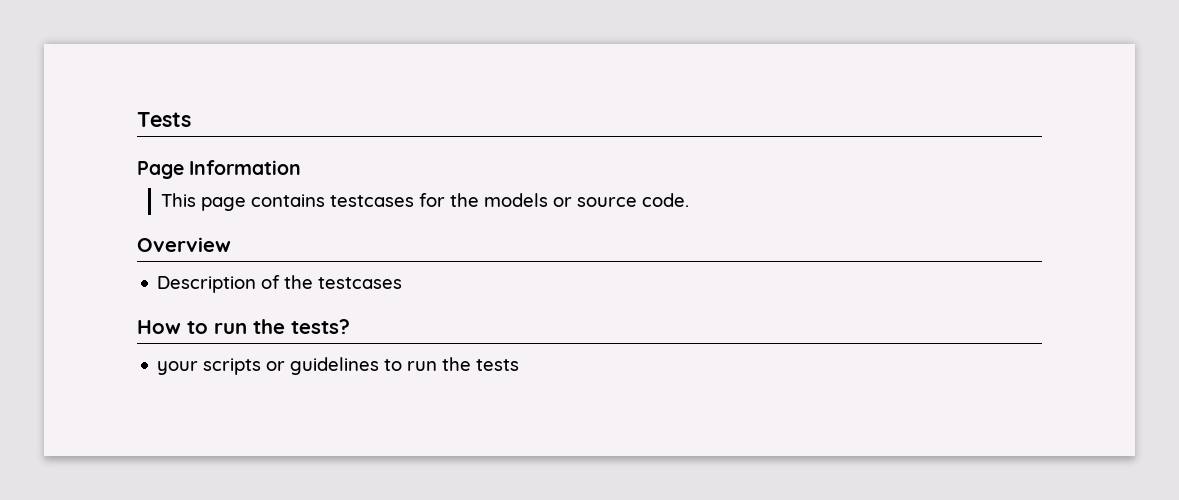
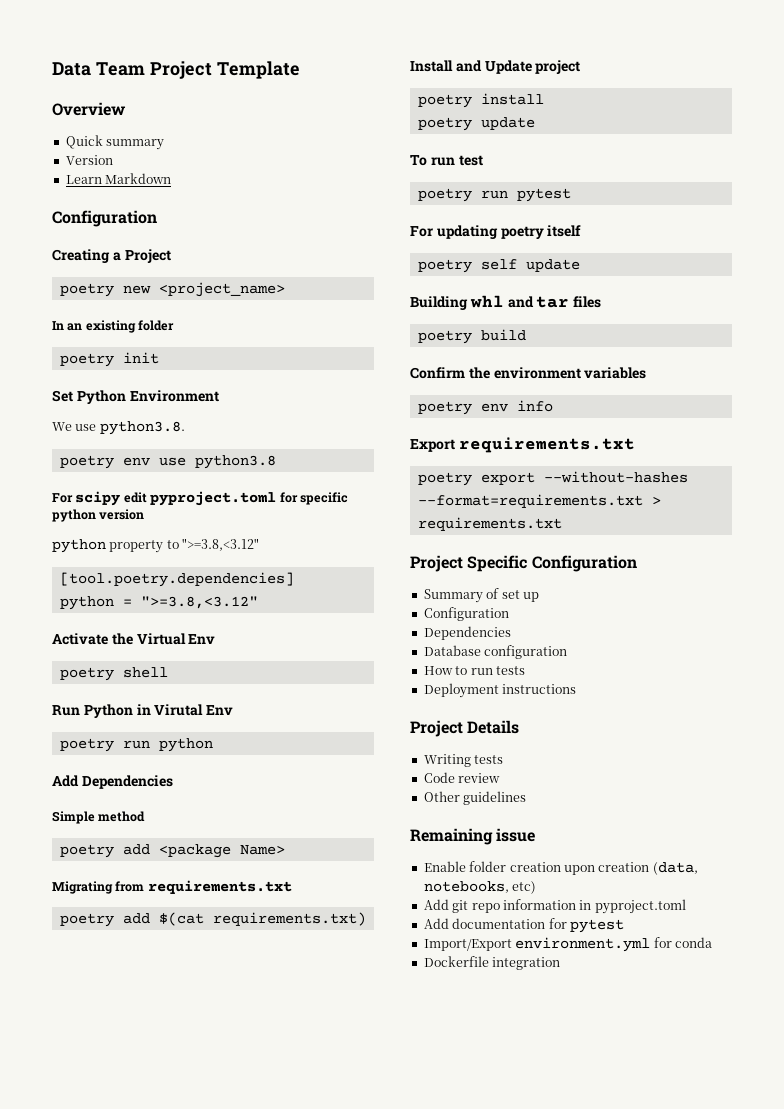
- Tests
- Page Information
- This page contains testcases for the models or source code.
+ Data Team Project Template
  Overview
- Description of the testcases
- How to run the tests?
- your scripts or guidelines to run the tests
+ Quick summary
+ Version
+ Learn Markdown
+ Configuration
+ Creating a Project
+ poetry new <project_name>
+ In an existing folder
+ poetry init
+ Set Python Environment
+ We use python3.8.
+ poetry env use python3.8
+ For scipy edit pyproject.toml for specific python version
+ python property to ">=3.8,<3.12"
+ [tool.poetry.dependencies]
+ python = ">=3.8,<3.12"
+ Activate the Virtual Env
+ poetry shell
+ Run Python in Virutal Env
+ poetry run python
+ Add Dependencies
+ Simple method
+ poetry add <package Name>
+ Migrating from requirements.txt
+ poetry add $(cat requirements.txt)
+ Install and Update project
+ poetry install
+ poetry update
+ To run test
+ poetry run pytest
+ For updating poetry itself
+ poetry self update
+ Building whl and tar files
+ poetry build
+ Confirm the environment variables
+ poetry env info
+ Export requirements.txt
+ poetry export --without-hashes --format=requirements.txt > requirements.txt
+ Project Specific Configuration
+ Summary of set up
+ Configuration
+ Dependencies
+ Database configuration
+ How to run tests
+ Deployment instructions
+ Project Details
+ Writing tests
+ Code review
+ Other guidelines
+ Remaining issue
+ Enable folder creation upon creation (data, notebooks, etc)
+ Add git repo information in pyproject.toml
+ Add documentation for pytest
+ Import/Export environment.yml for conda
+ Dockerfile integration

